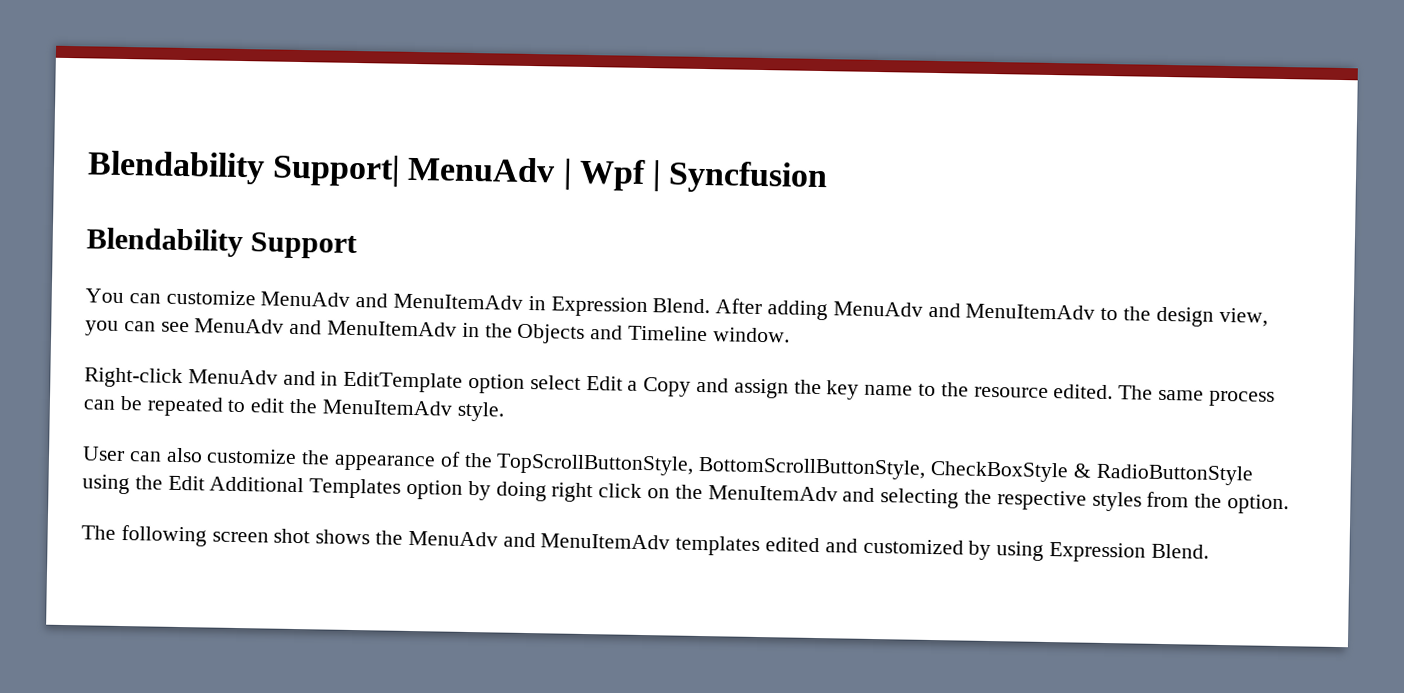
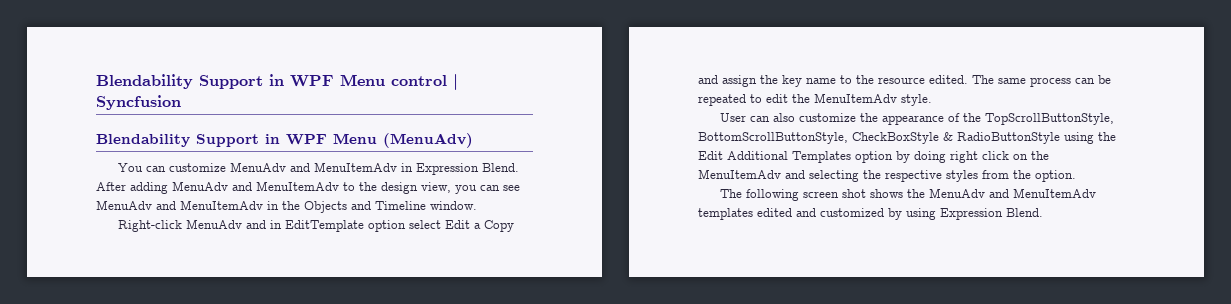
- Blendability Support| MenuAdv | Wpf | Syncfusion
+ Blendability Support in WPF Menu control | Syncfusion
- Blendability Support
+ Blendability Support in WPF Menu (MenuAdv)

